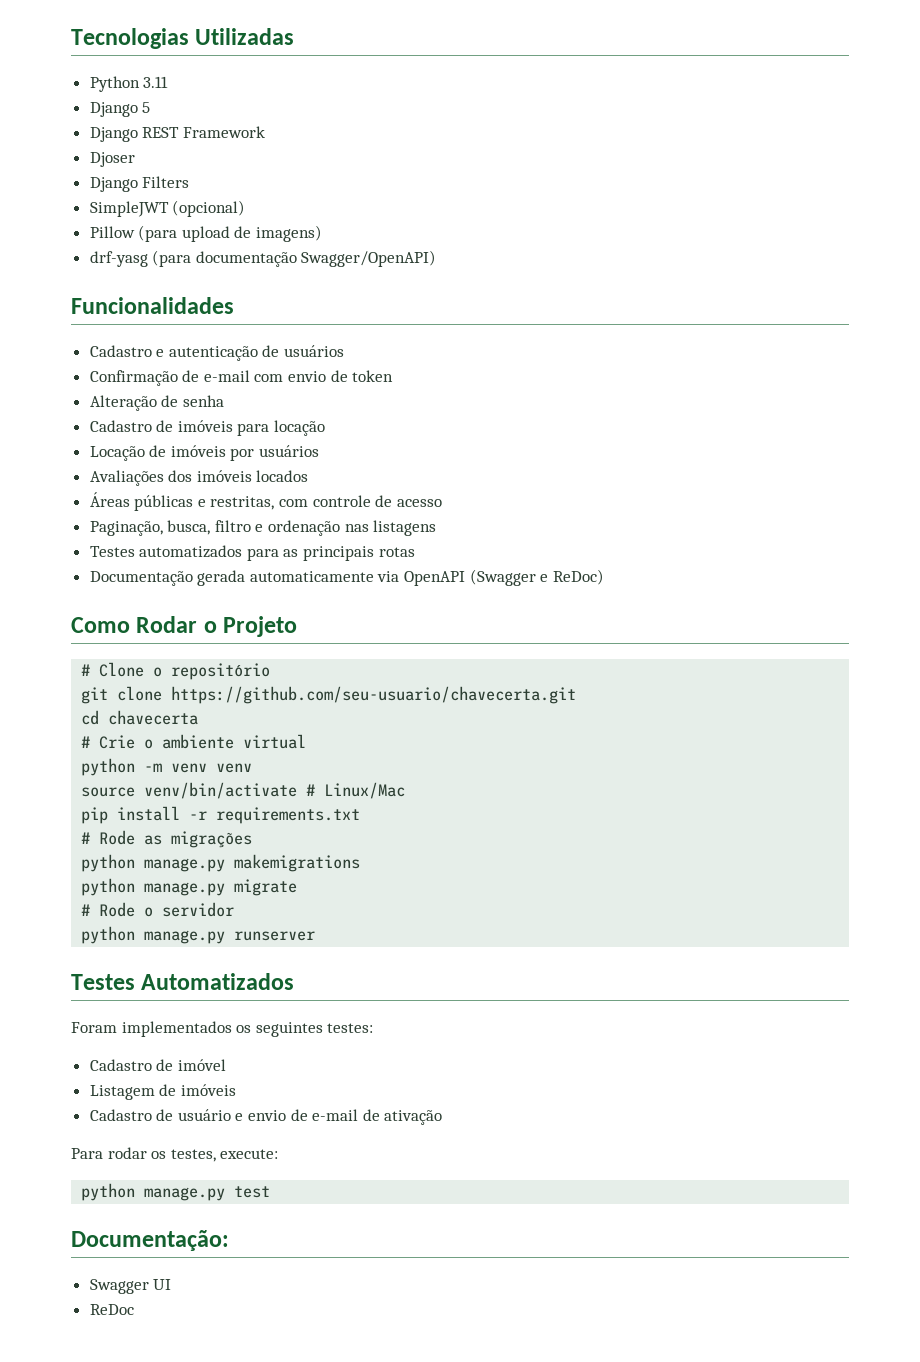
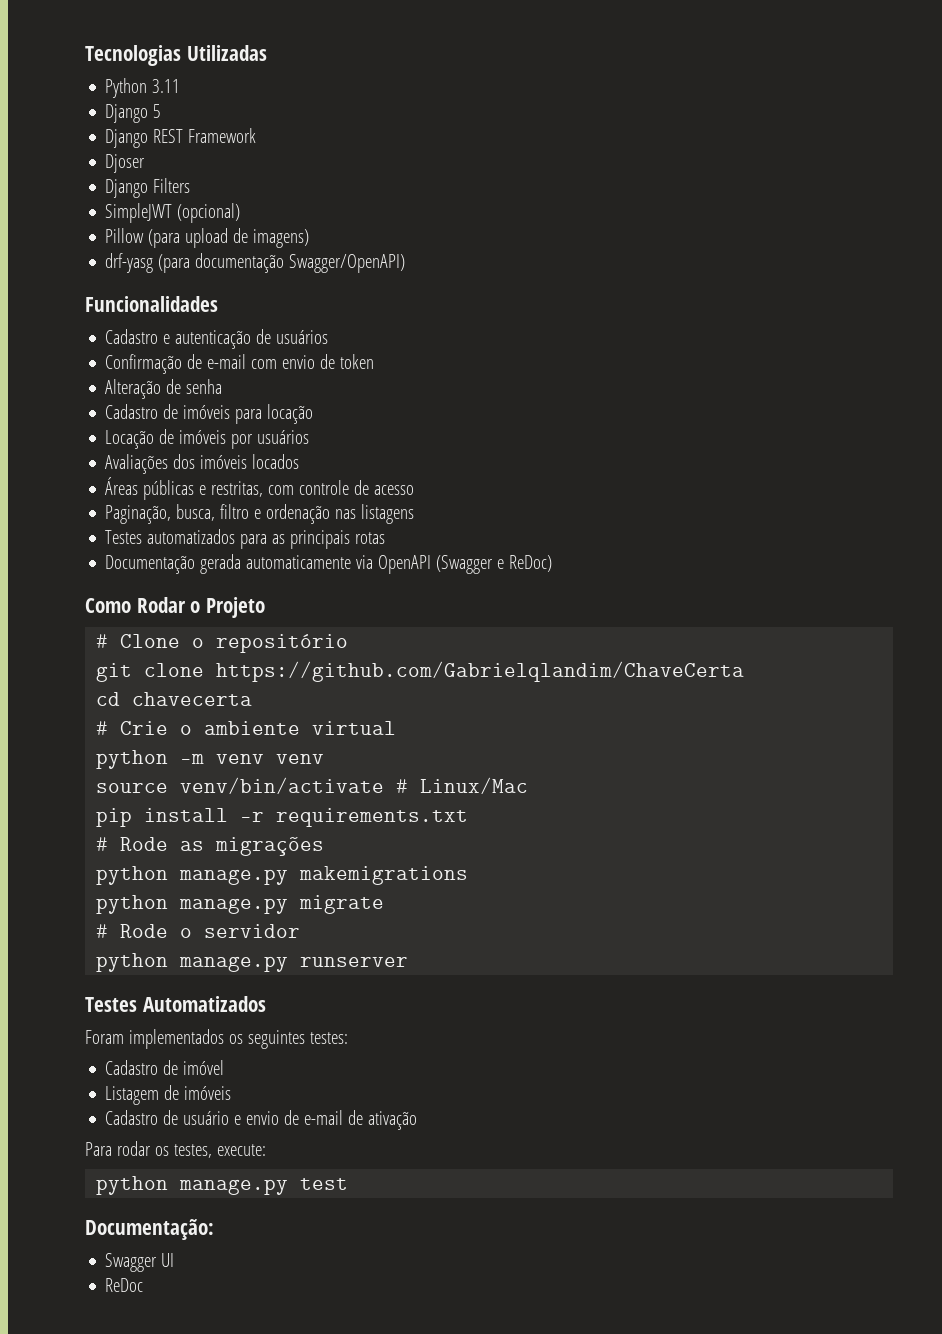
- git clone https://github.com/seu-usuario/chavecerta.git
+ git clone https://github.com/Gabrielqlandim/ChaveCerta

